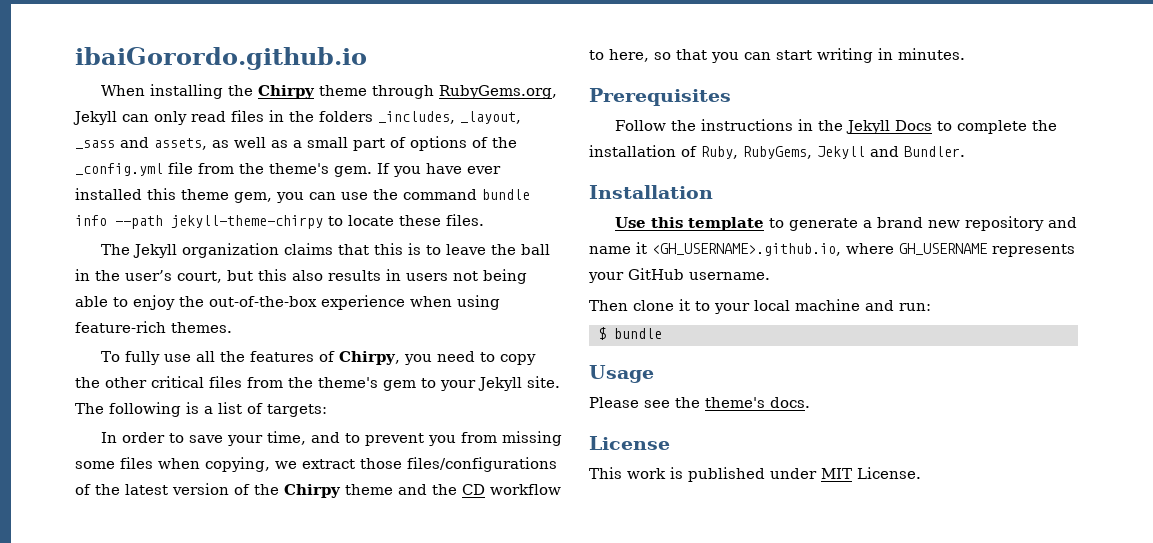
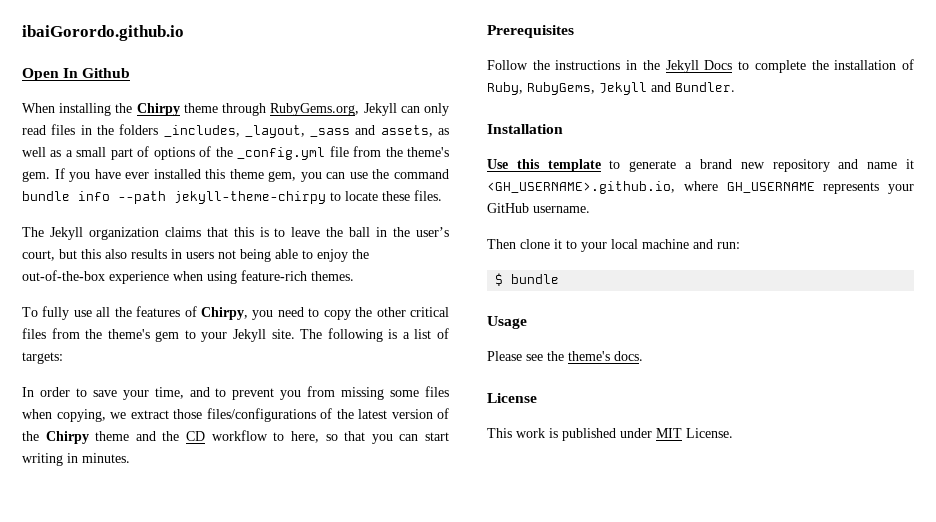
+ Open In Github

